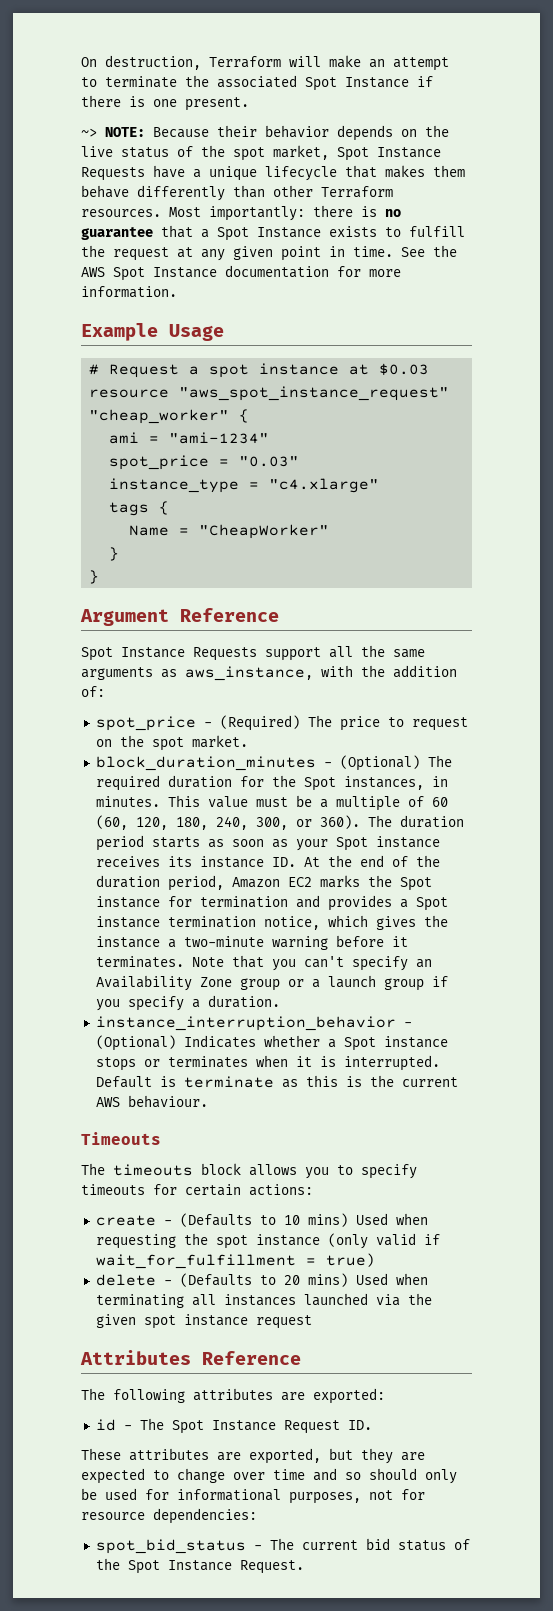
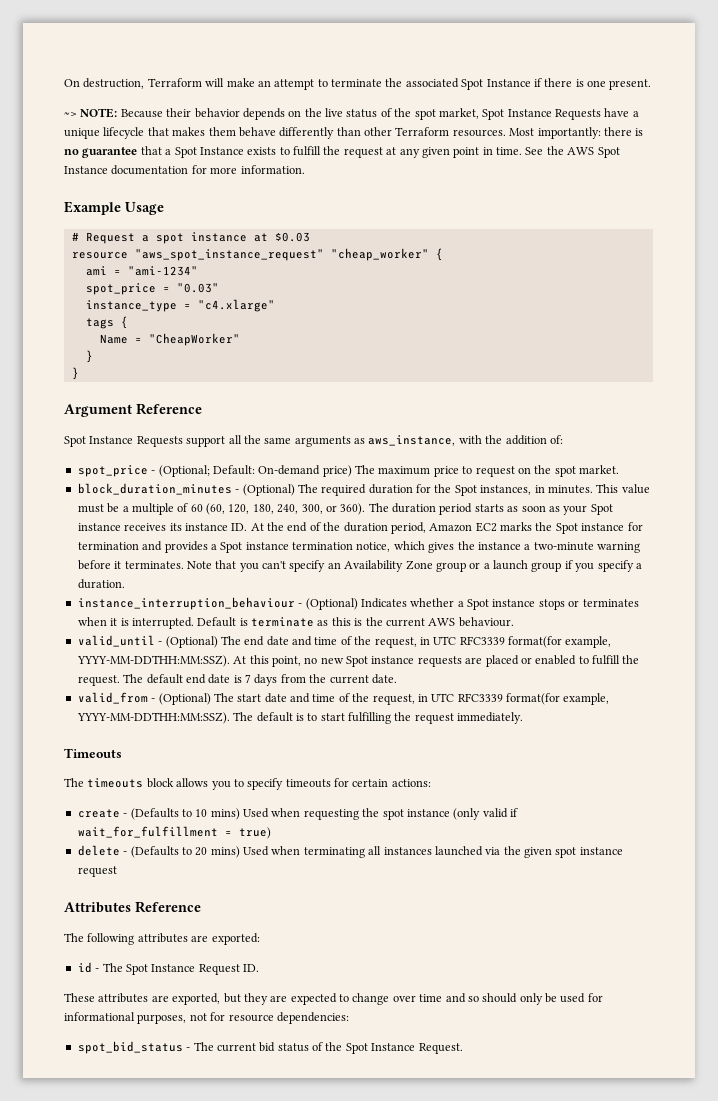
- spot_price - (Required) The price to request on the spot market.
+ spot_price - (Optional; Default: On-demand price) The maximum price to request on the spot market.
- instance_interruption_behavior - (Optional) Indicates whether a Spot instance stops or terminates when it is interrupted.
+ instance_interruption_behaviour - (Optional) Indicates whether a Spot instance stops or terminates when it is interrupted.
+ valid_until - (Optional) The end date and time of the request, in UTC RFC3339 format(for example, YYYY-MM-DDTHH:MM:SSZ). At this point, no new Spot instance requests are placed or enabled to fulfill the request. The default end date is 7 days from the current date.
+ valid_from - (Optional) The start date and time of the request, in UTC RFC3339 format(for example, YYYY-MM-DDTHH:MM:SSZ). The default is to start fulfilling the request immediately.

